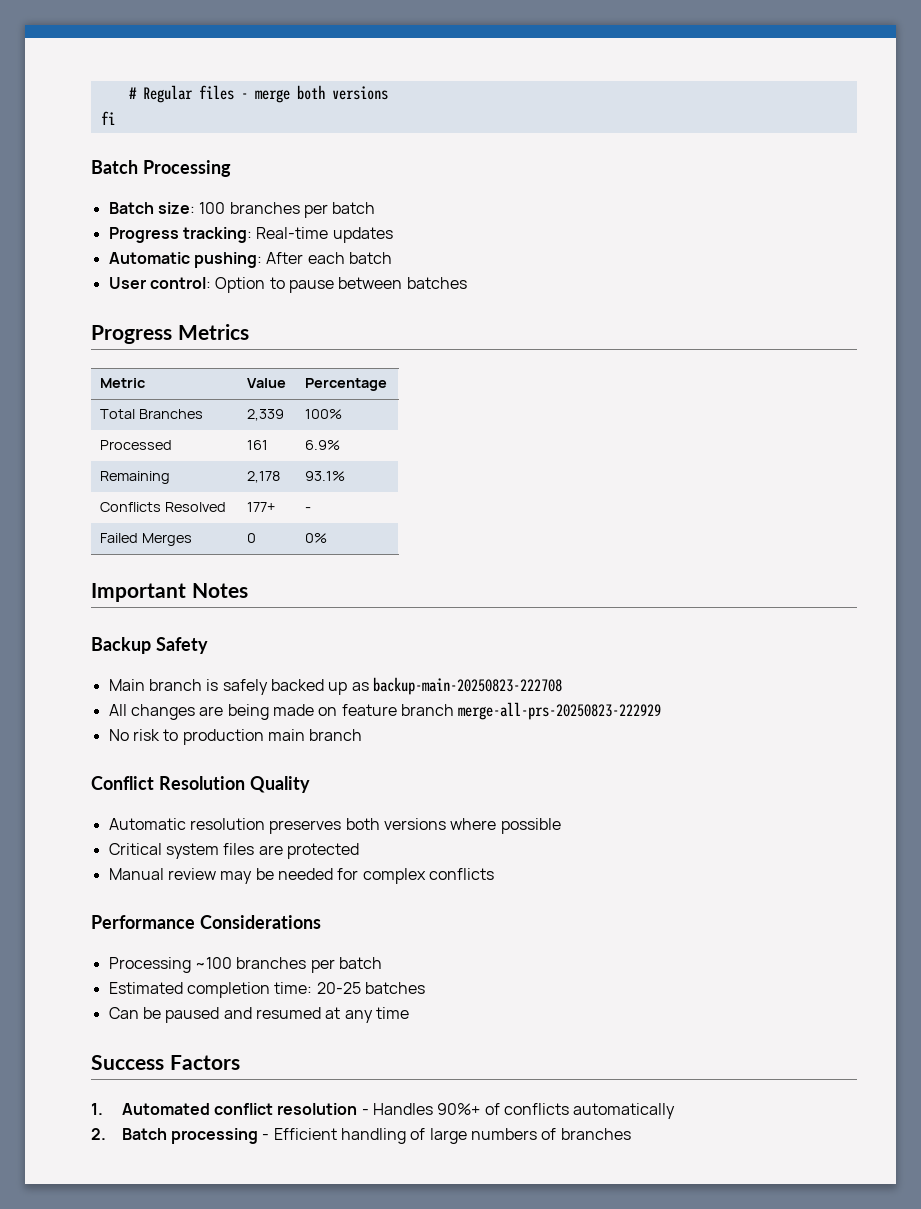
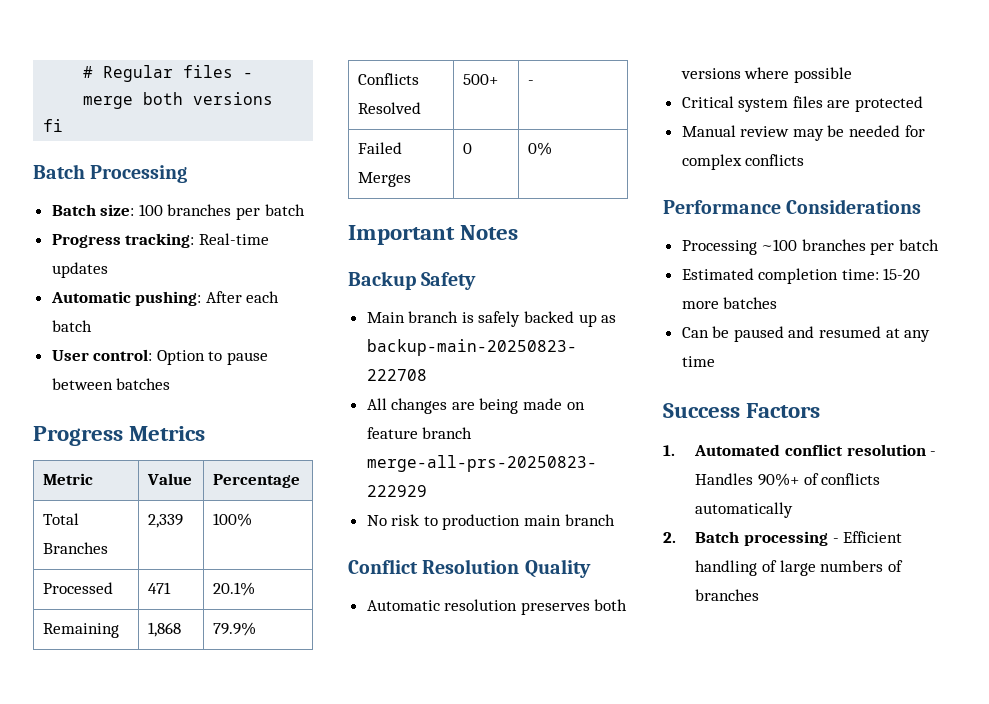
- Processed | 161 | 6.9%
+ Processed | 471 | 20.1%
- Remaining | 2,178 | 93.1%
+ Remaining | 1,868 | 79.9%
- Conflicts Resolved | 177+ | -
+ Conflicts Resolved | 500+ | -
- Estimated completion time: 20-25 batches
+ Estimated completion time: 15-20 more batches

